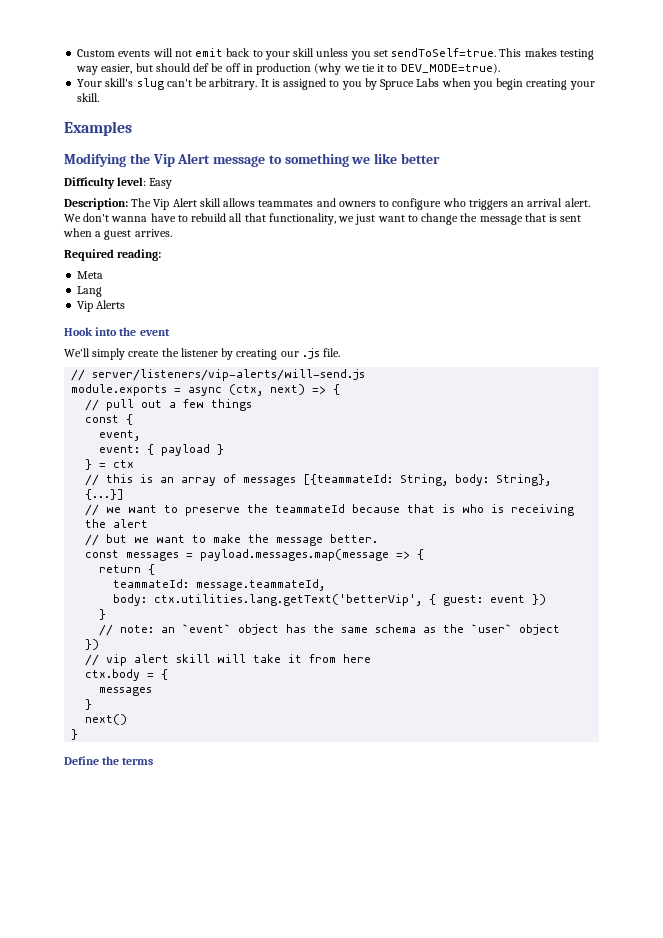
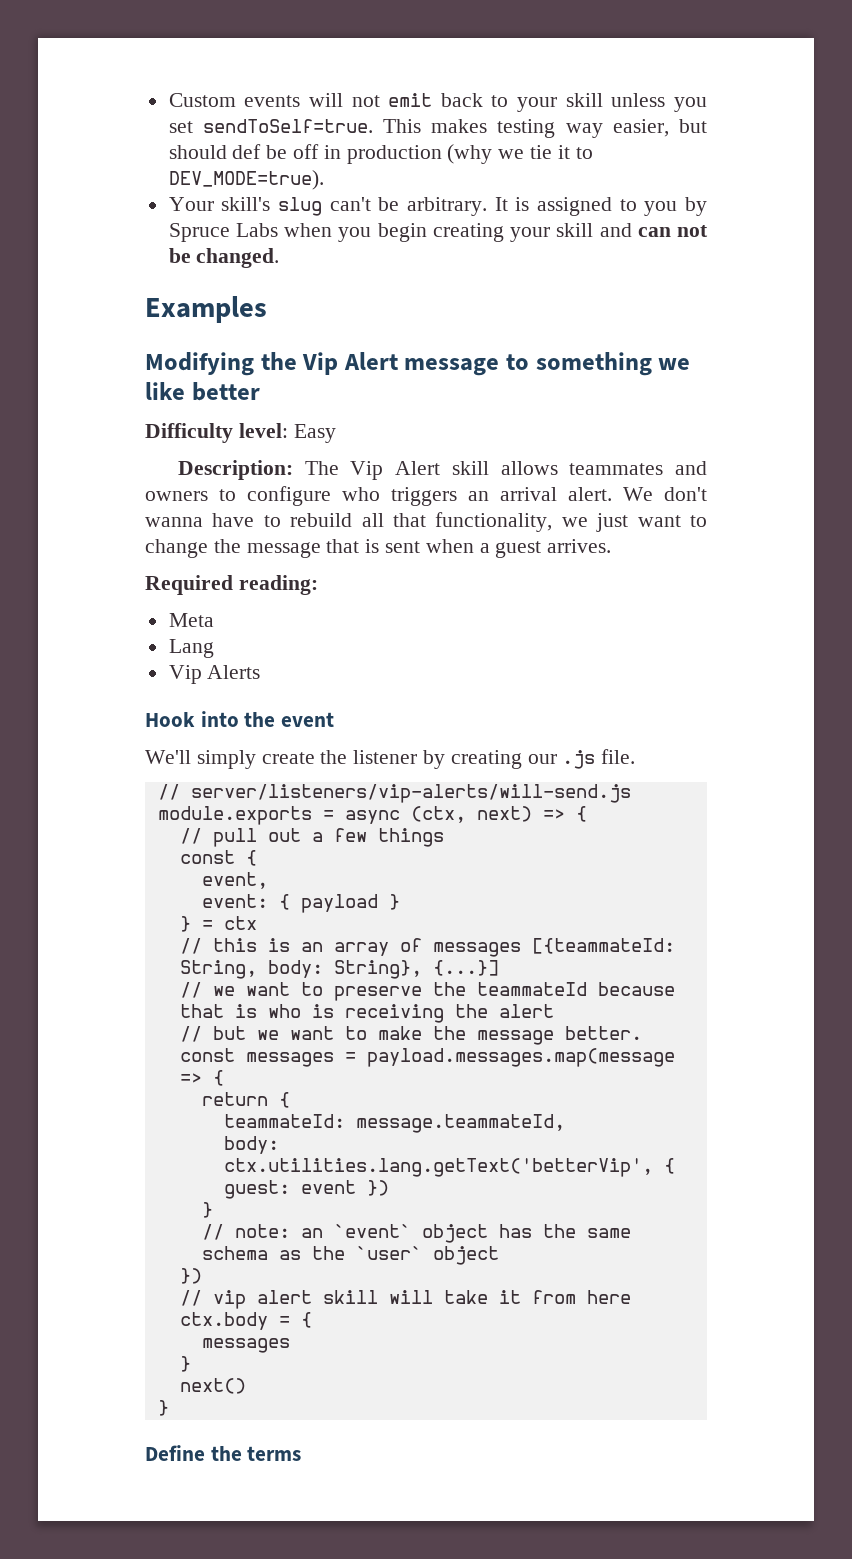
- It is assigned to you by Spruce Labs when you begin creating your skill.
+ It is assigned to you by Spruce Labs when you begin creating your skill and can not be changed.

